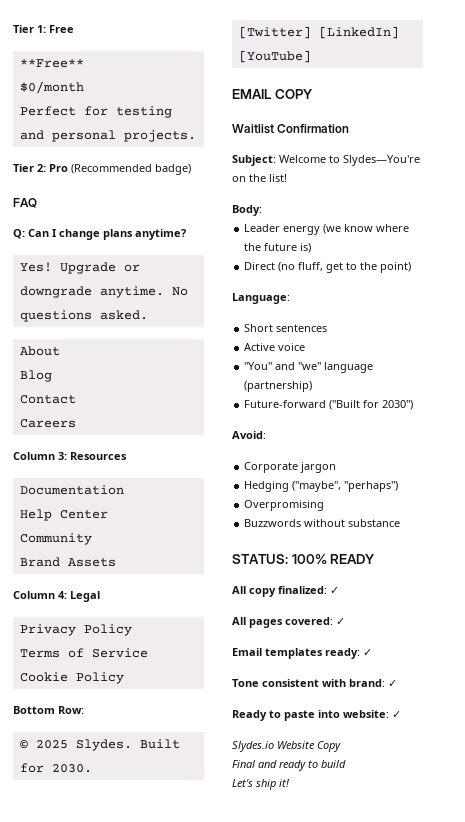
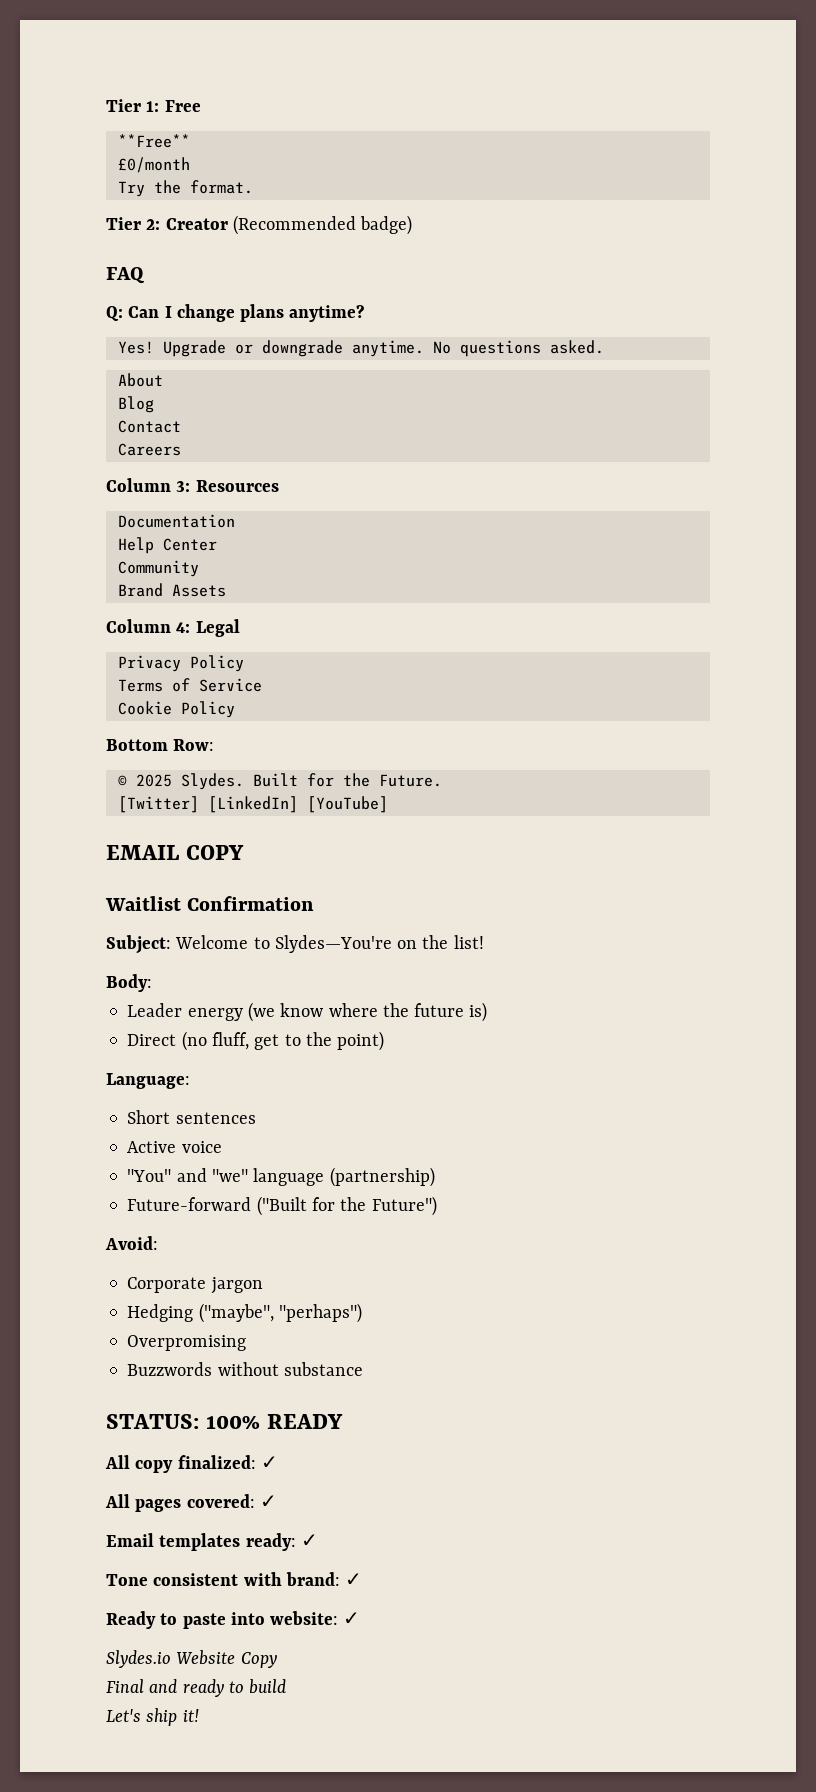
- $0/month
- Perfect for testing and personal projects.
+ £0/month
+ Try the format.
- Tier 2: Pro (Recommended badge)
+ Tier 2: Creator (Recommended badge)
- Built for 2030.
+ Built for the Future.
- Future-forward ("Built for 2030")
+ Future-forward ("Built for the Future")

